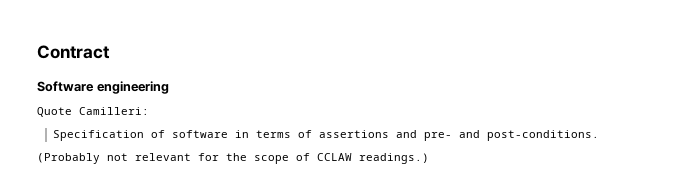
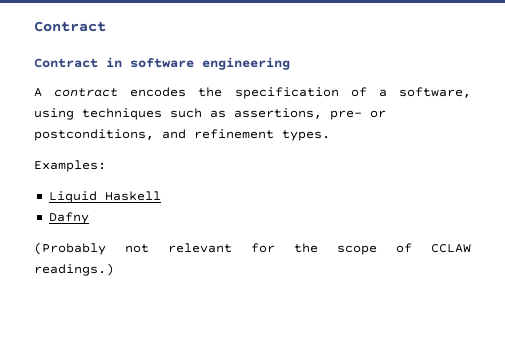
- Software engineering
- Quote Camilleri:
- Specification of software in terms of assertions and pre- and post-conditions.
+ Contract in software engineering
+ A contract encodes the specification of a software, using techniques such as assertions, pre- or postconditions, and refinement types.
+ Examples:
+ Liquid Haskell
+ Dafny

